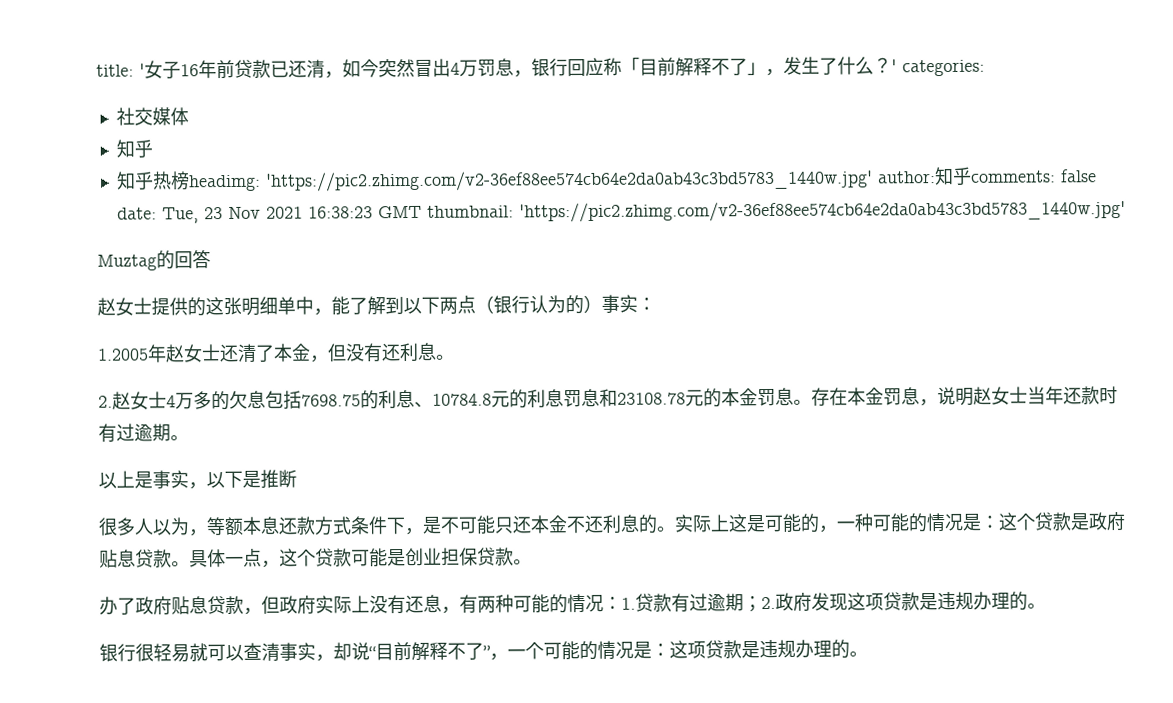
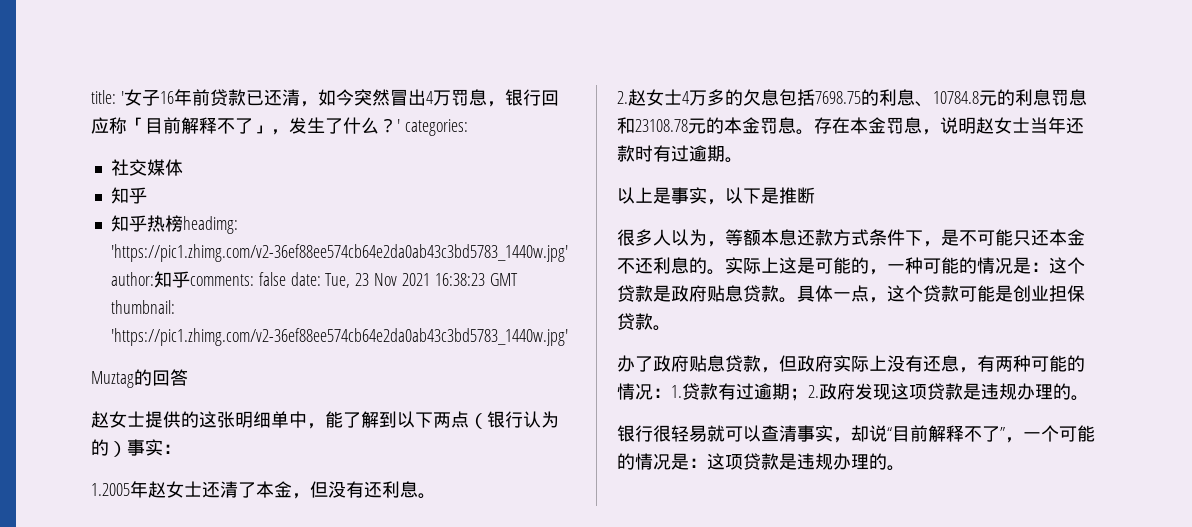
- 知乎热榜headimg: 'https://pic2.zhimg.com/v2-36ef88ee574cb64e2da0ab43c3bd5783_1440w.jpg' author:知乎comments: false date: Tue, 23 Nov 2021 16:38:23 GMT thumbnail: 'https://pic2.zhimg.com/v2-36ef88ee574cb64e2da0ab43c3bd5783_1440w.jpg'
+ 知乎热榜headimg: 'https://pic1.zhimg.com/v2-36ef88ee574cb64e2da0ab43c3bd5783_1440w.jpg' author:知乎comments: false date: Tue, 23 Nov 2021 16:38:23 GMT thumbnail: 'https://pic1.zhimg.com/v2-36ef88ee574cb64e2da0ab43c3bd5783_1440w.jpg'

